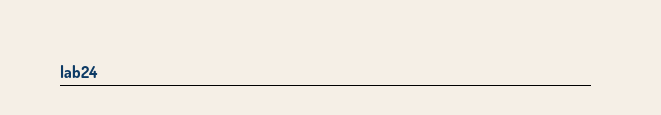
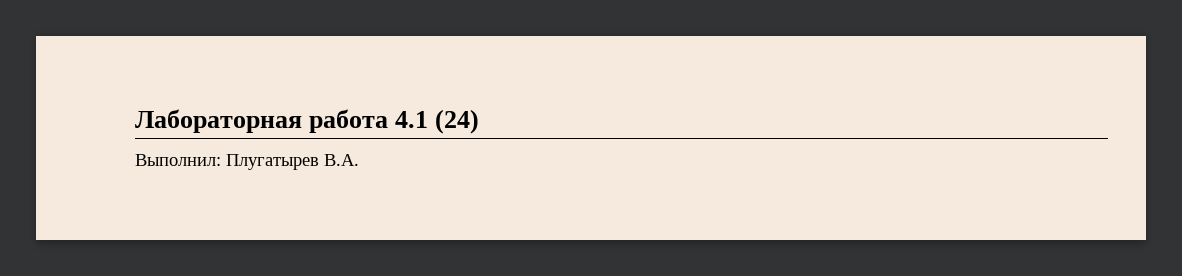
- lab24
+ Лабораторная работа 4.1 (24)
+ Выполнил: Плугатырев В.А.

